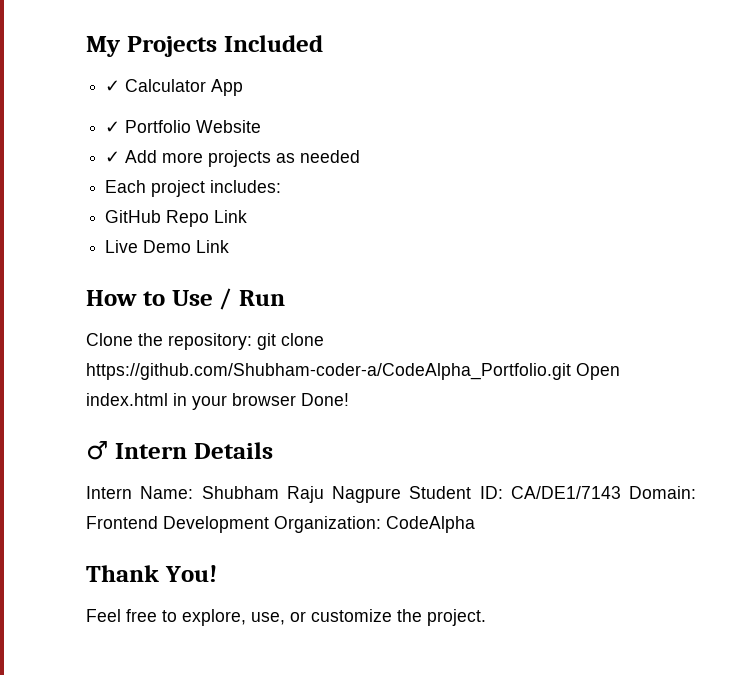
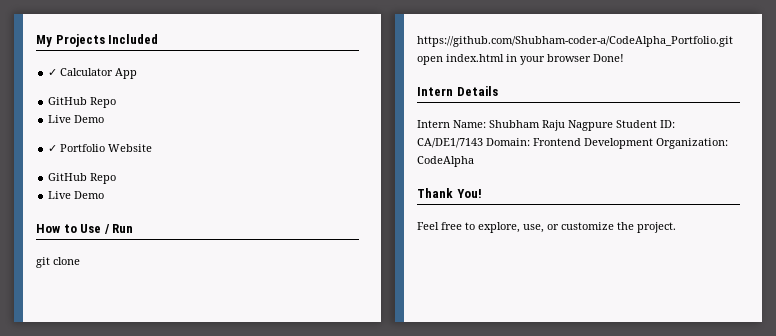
  ✓ Calculator App
+ GitHub Repo
+ Live Demo
  ✓ Portfolio Website
- ✓ Add more projects as needed
- Each project includes:
- GitHub Repo Link
- Live Demo Link
+ GitHub Repo
+ Live Demo
- Clone the repository: git clone https://github.com/Shubham-coder-a/CodeAlpha_Portfolio.git Open index.html in your browser Done!
+ git clone https://github.com/Shubham-coder-a/CodeAlpha_Portfolio.git open index.html in your browser Done!
- ♂ Intern Details
+ Intern Details

